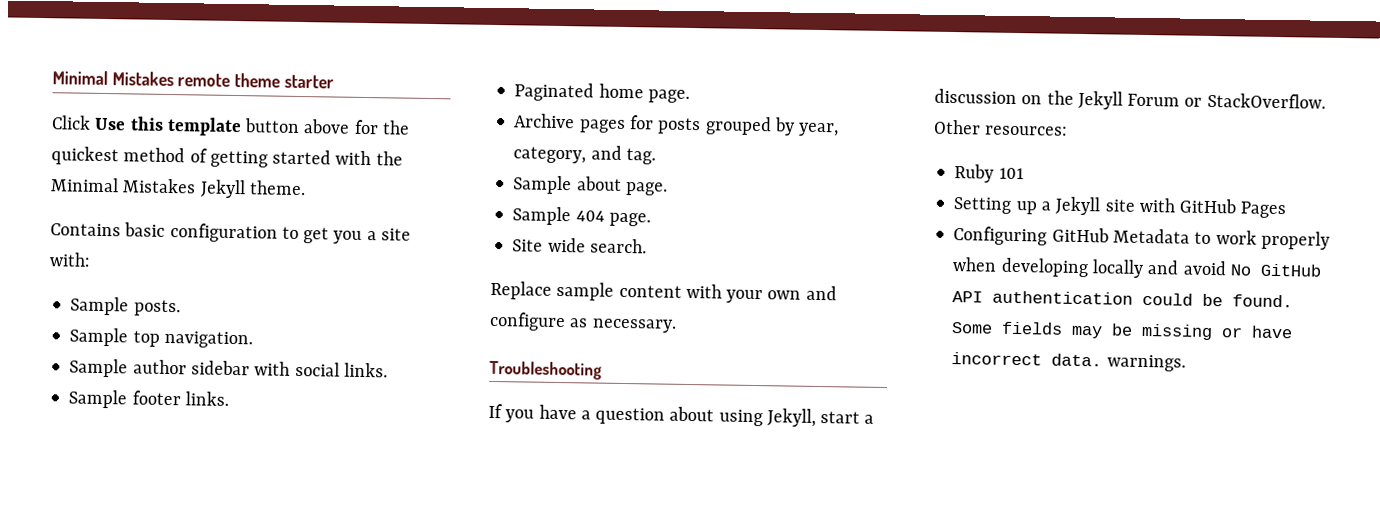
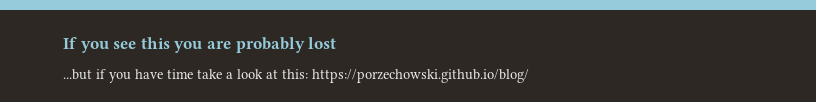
- Minimal Mistakes remote theme starter
- Click Use this template button above for the quickest method of getting started with the Minimal Mistakes Jekyll theme.
- Contains basic configuration to get you a site with:
- Sample posts.
- Sample top navigation.
- Sample author sidebar with social links.
- Sample footer links.
- Paginated home page.
- Archive pages for posts grouped by year, category, and tag.
- Sample about page.
- Sample 404 page.
- Site wide search.
- Replace sample content with your own and configure as necessary.
- Troubleshooting
- If you have a question about using Jekyll, start a discussion on the Jekyll Forum or StackOverflow. Other resources:
- Ruby 101
- Setting up a Jekyll site with GitHub Pages
- Configuring GitHub Metadata to work properly when developing locally and avoid No GitHub API authentication could be found. Some fields may be missing or have incorrect data. warnings.
+ If you see this you are probably lost
+ ...but if you have time take a look at this: https://porzechowski.github.io/blog/

